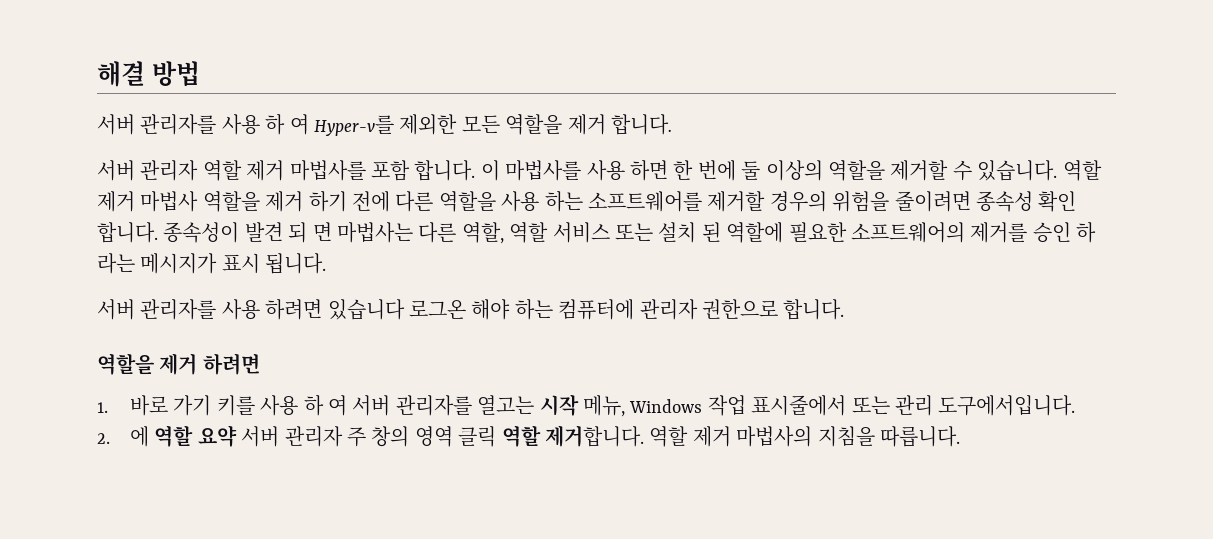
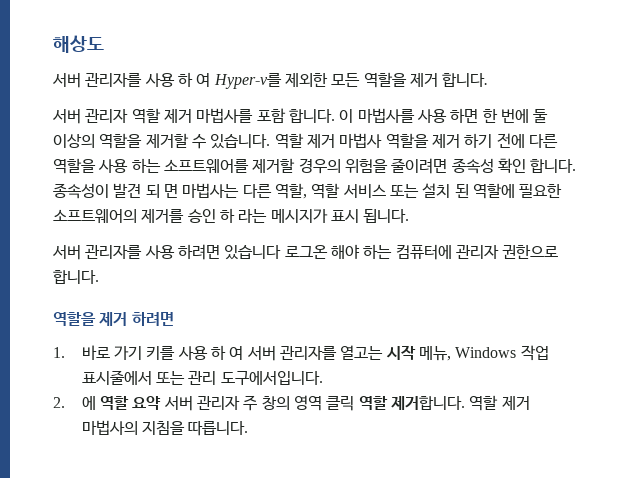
- 해결 방법
+ 해상도

